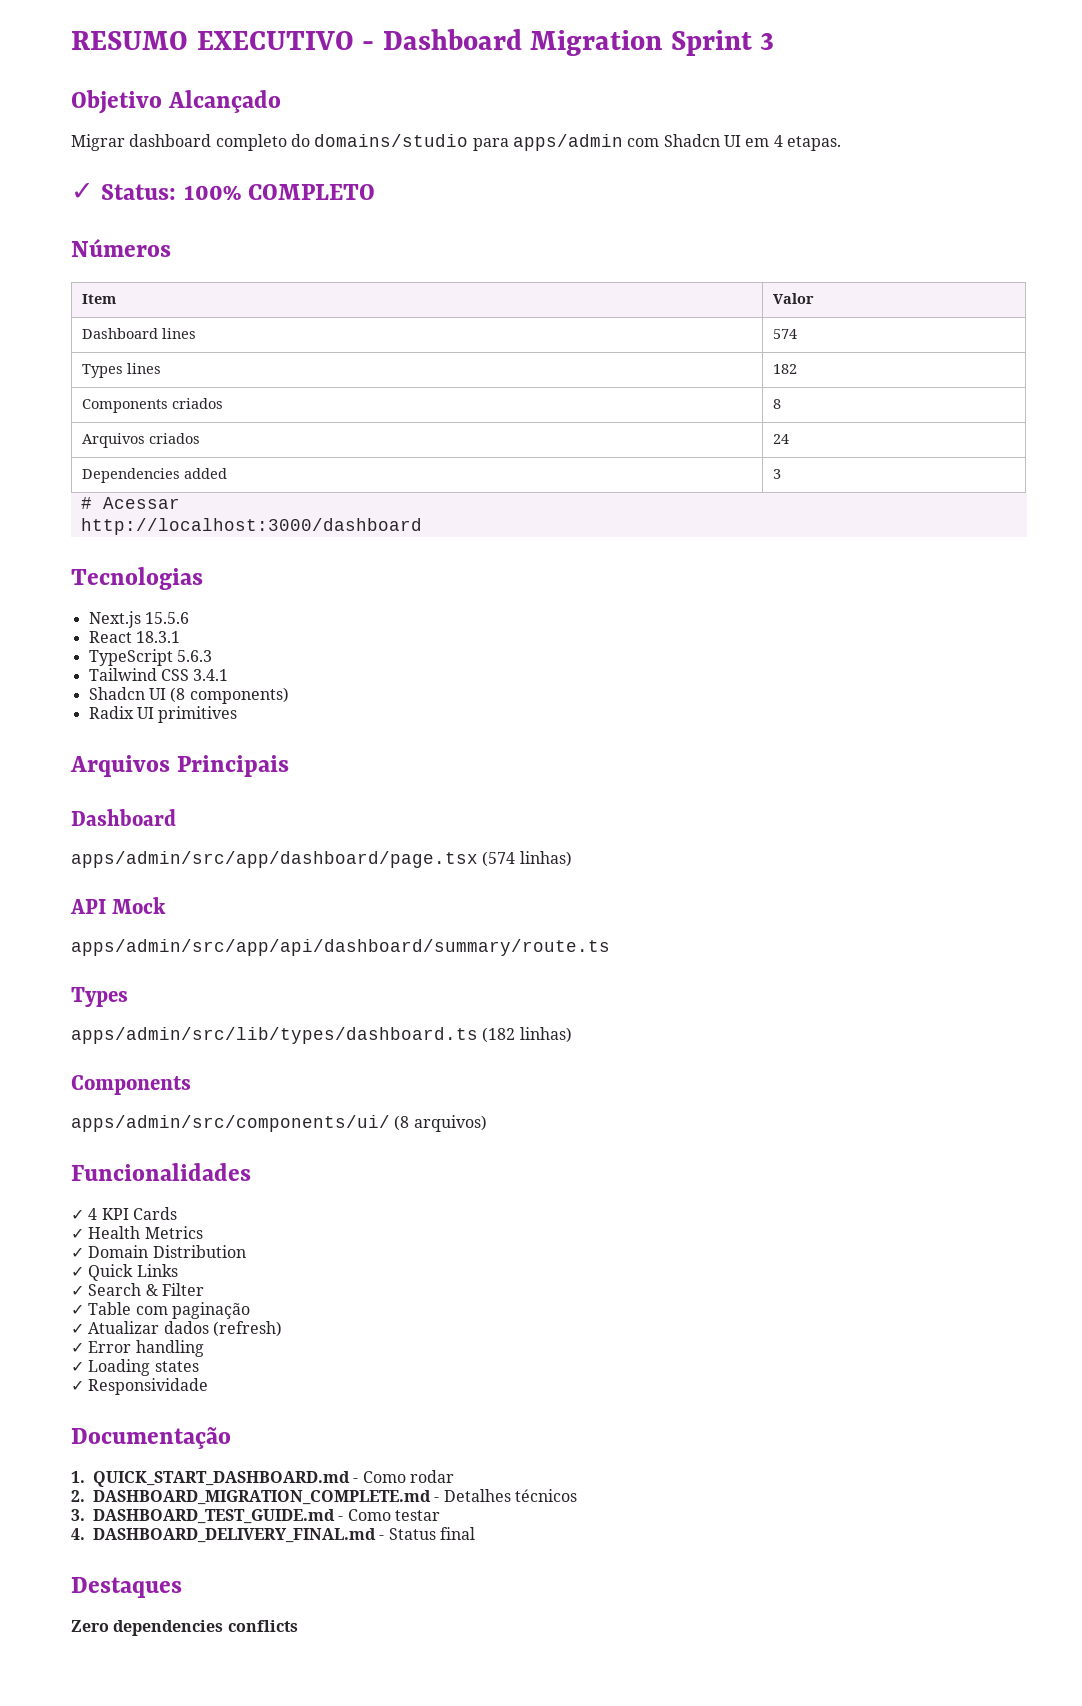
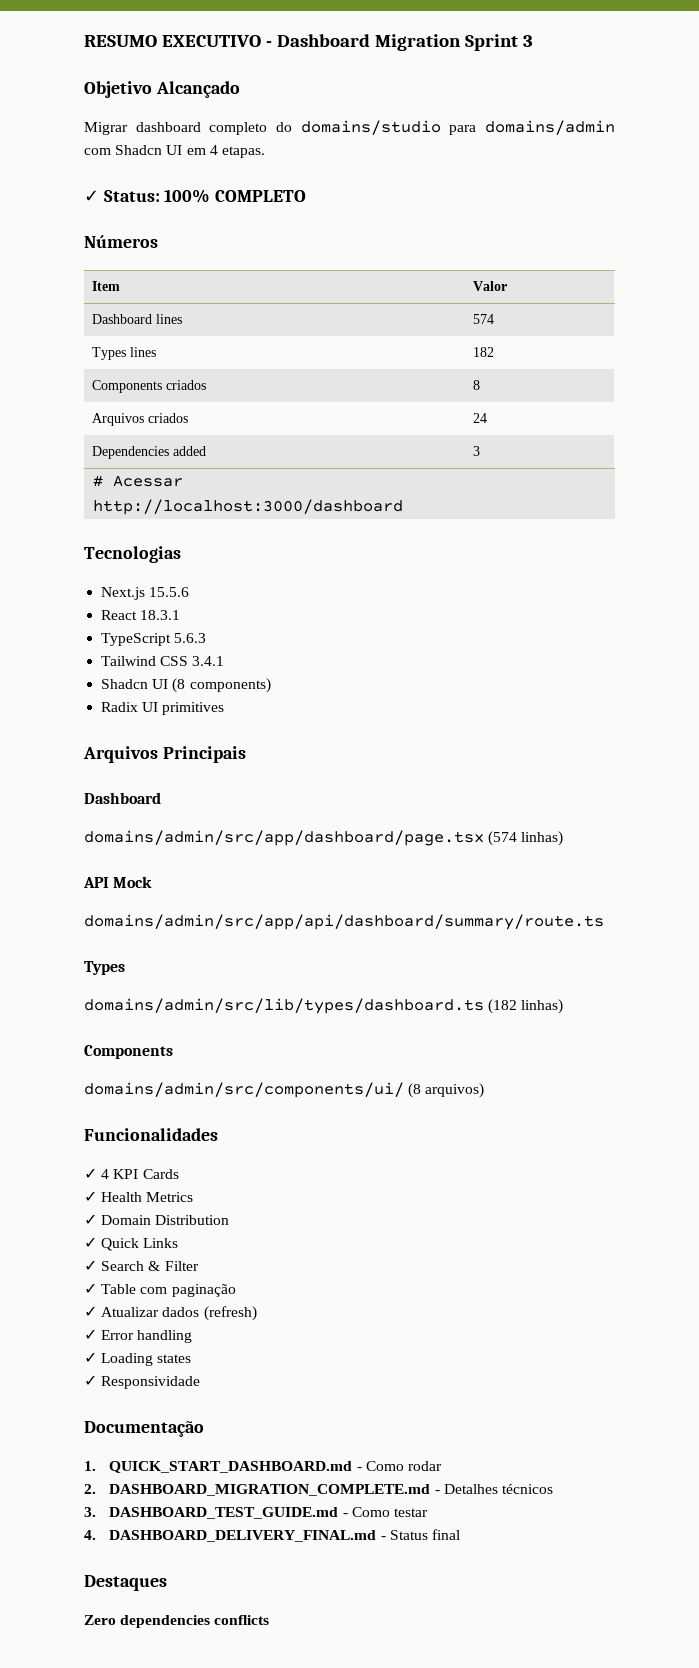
- Migrar dashboard completo do domains/studio para apps/admin com Shadcn UI em 4 etapas.
+ Migrar dashboard completo do domains/studio para domains/admin com Shadcn UI em 4 etapas.
- apps/admin/src/app/dashboard/page.tsx (574 linhas)
+ domains/admin/src/app/dashboard/page.tsx (574 linhas)
- apps/admin/src/app/api/dashboard/summary/route.ts
+ domains/admin/src/app/api/dashboard/summary/route.ts
- apps/admin/src/lib/types/dashboard.ts (182 linhas)
+ domains/admin/src/lib/types/dashboard.ts (182 linhas)
- apps/admin/src/components/ui/ (8 arquivos)
+ domains/admin/src/components/ui/ (8 arquivos)

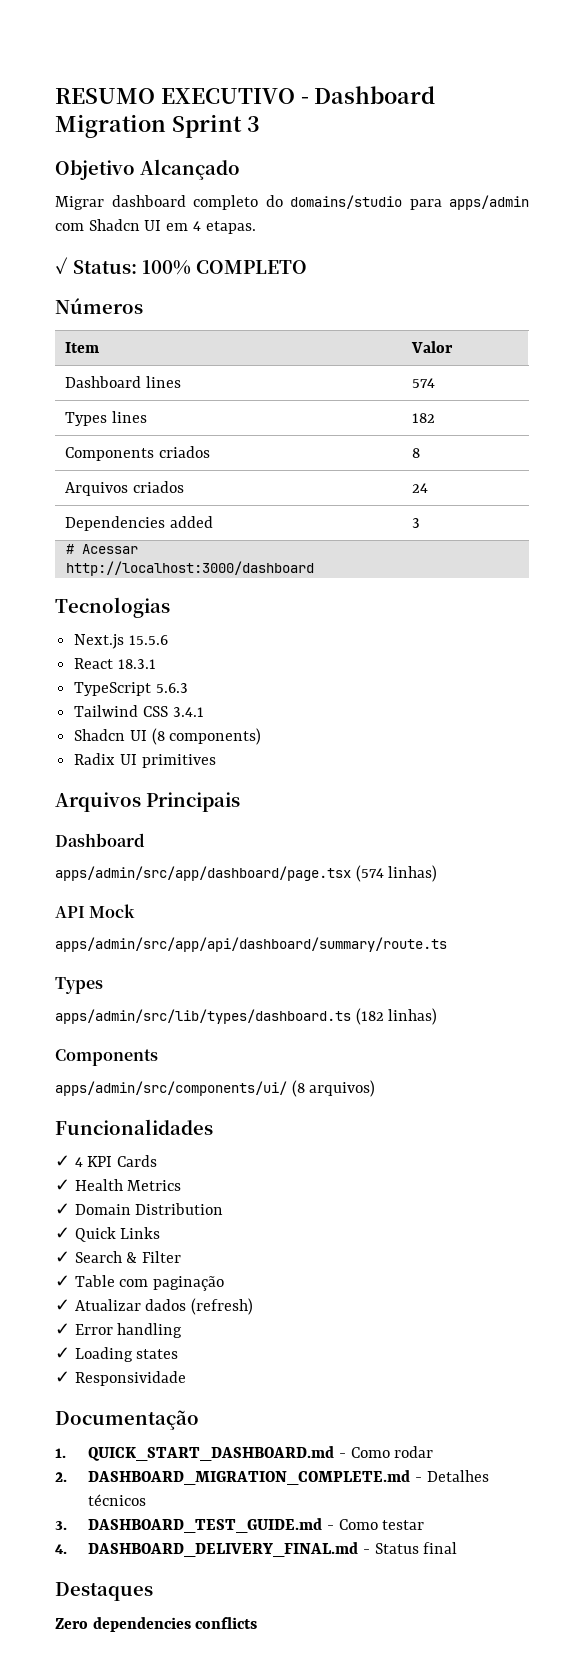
- Migrar dashboard completo do domains/studio para domains/admin com Shadcn UI em 4 etapas.
+ Migrar dashboard completo do domains/studio para apps/admin com Shadcn UI em 4 etapas.
- domains/admin/src/app/dashboard/page.tsx (574 linhas)
+ apps/admin/src/app/dashboard/page.tsx (574 linhas)
- domains/admin/src/app/api/dashboard/summary/route.ts
+ apps/admin/src/app/api/dashboard/summary/route.ts
- domains/admin/src/lib/types/dashboard.ts (182 linhas)
+ apps/admin/src/lib/types/dashboard.ts (182 linhas)
- domains/admin/src/components/ui/ (8 arquivos)
+ apps/admin/src/components/ui/ (8 arquivos)

